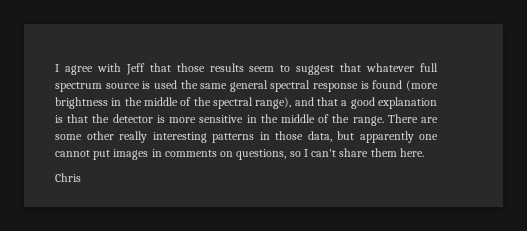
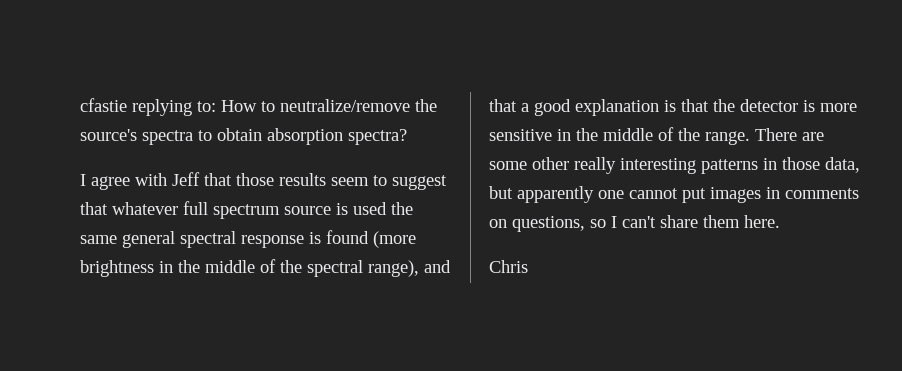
+ cfastie replying to: How to neutralize/remove the source's spectra to obtain absorption spectra?

